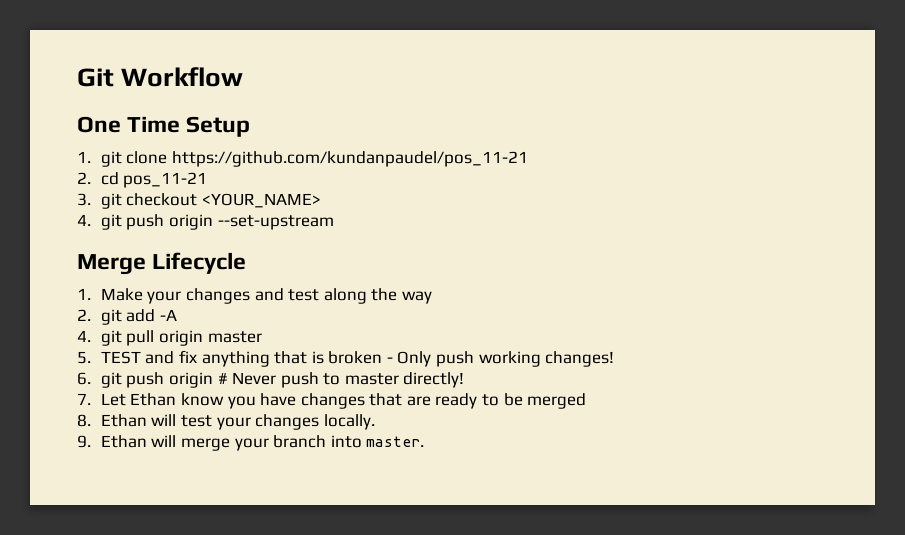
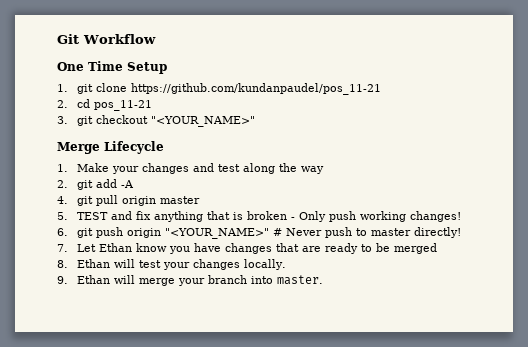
- 3. git checkout <YOUR_NAME>
- 4. git push origin --set-upstream
+ 3. git checkout "<YOUR_NAME>"
- 6. git push origin # Never push to master directly!
+ 6. git push origin "<YOUR_NAME>" # Never push to master directly!

